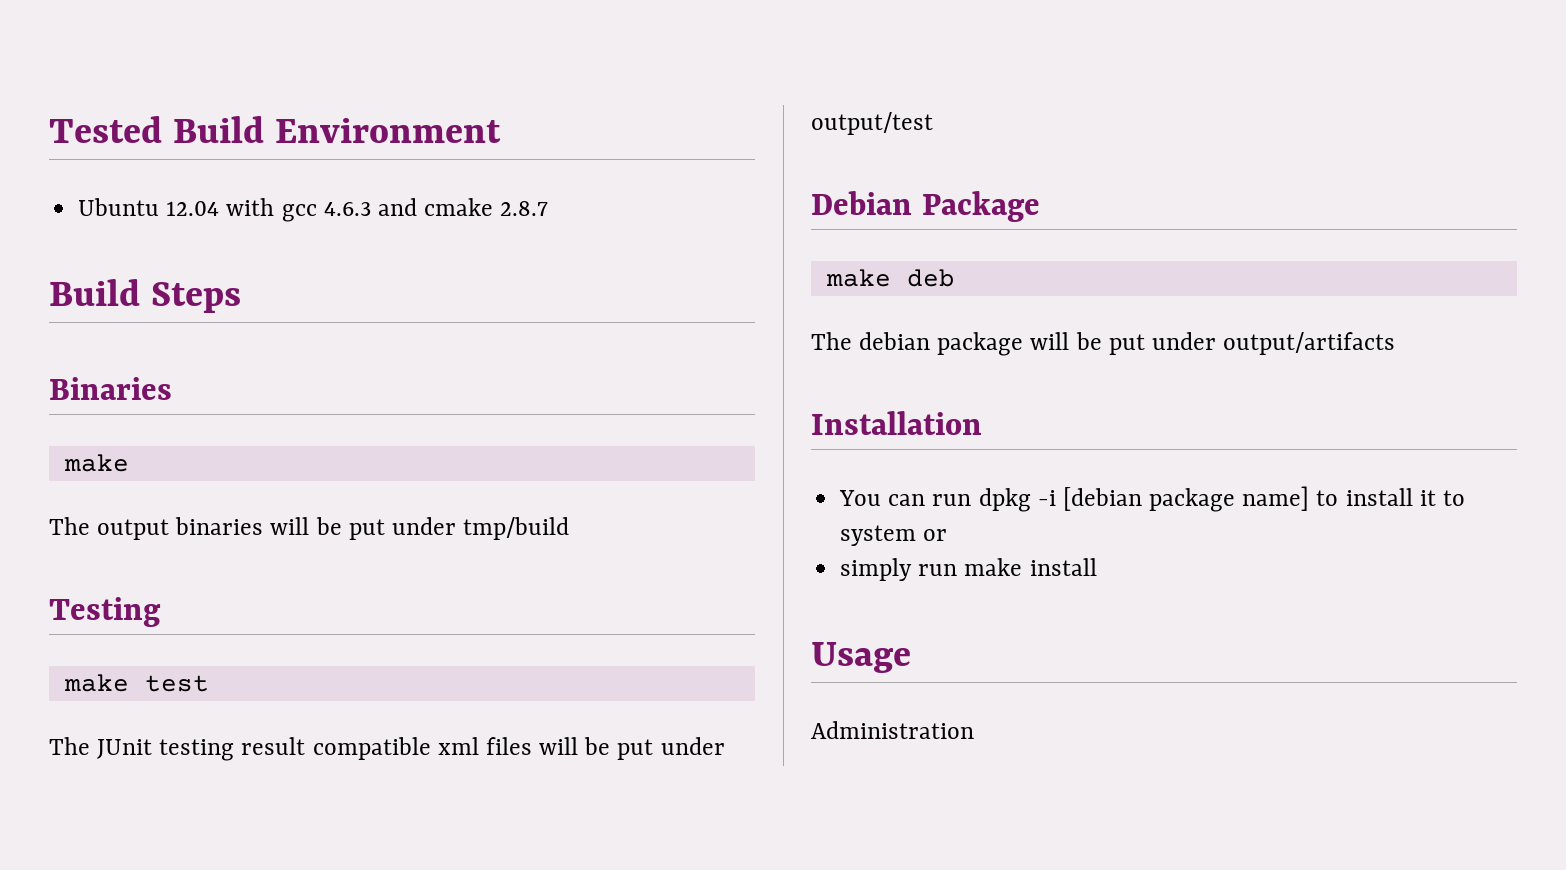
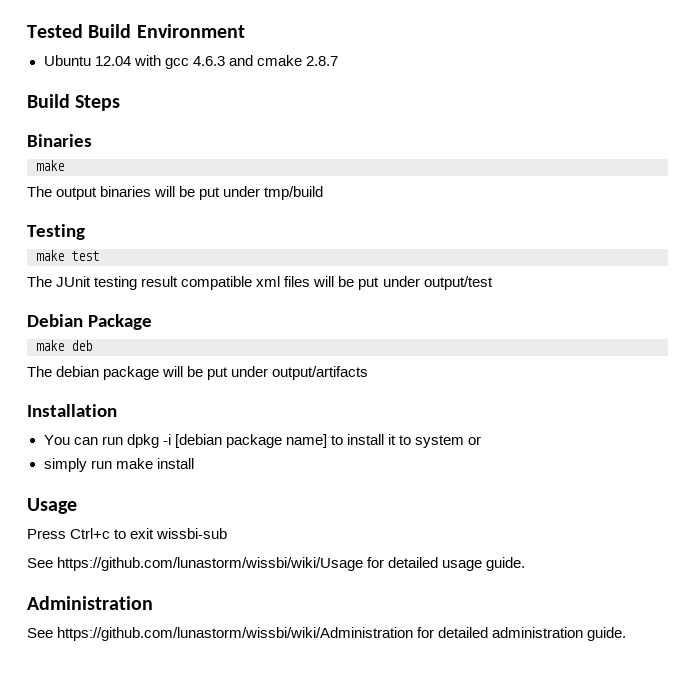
+ Press Ctrl+c to exit wissbi-sub
+ See https://github.com/lunastorm/wissbi/wiki/Usage for detailed usage guide.
  Administration
+ See https://github.com/lunastorm/wissbi/wiki/Administration for detailed administration guide.

